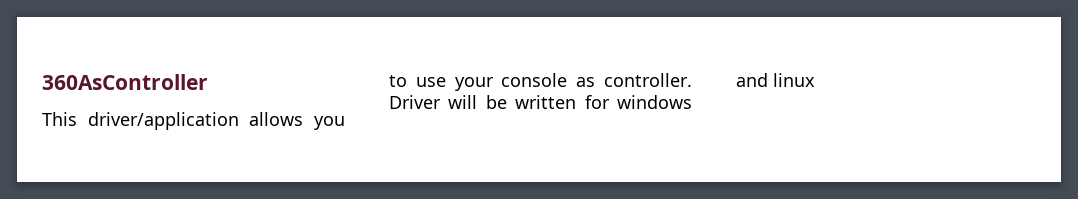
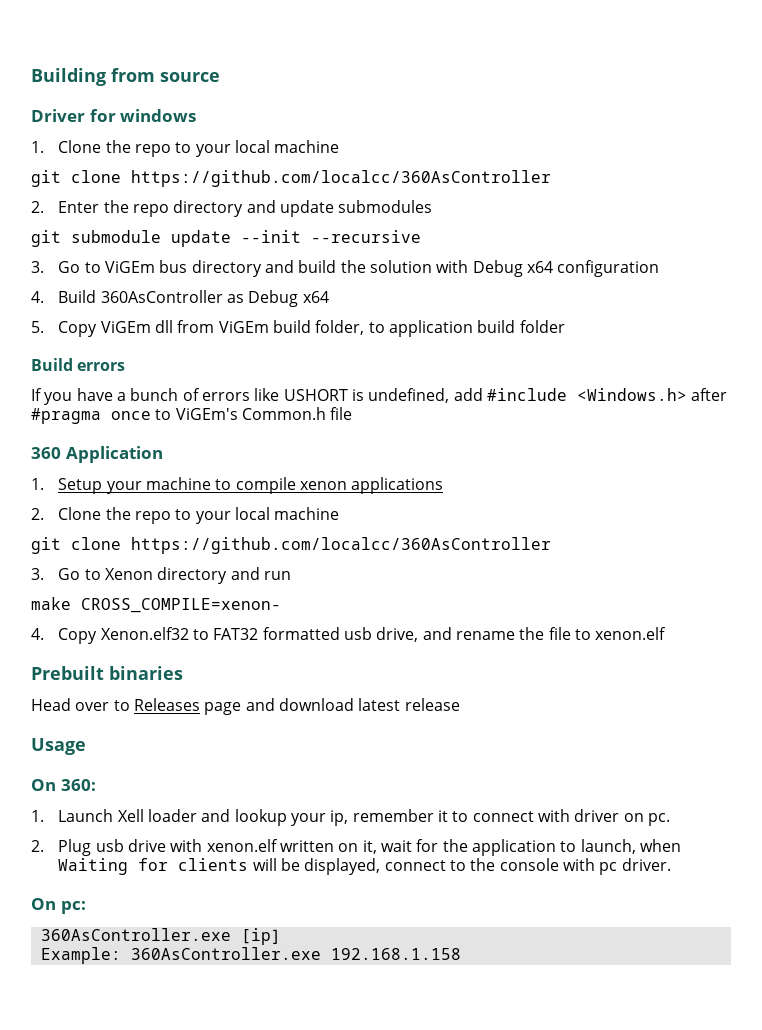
- 360AsController
- This driver/application allows you to use your console as controller. Driver will be written for windows and linux
+ Building from source
+ Driver for windows
+ 1. Clone the repo to your local machine
+ git clone https://github.com/localcc/360AsController
+ 2. Enter the repo directory and update submodules
+ git submodule update --init --recursive
+ 3. Go to ViGEm bus directory and build the solution with Debug x64 configuration
+ 4. Build 360AsController as Debug x64
+ 5. Copy ViGEm dll from ViGEm build folder, to application build folder
+ Build errors
+ If you have a bunch of errors like USHORT is undefined, add #include <Windows.h> after #pragma once to ViGEm's Common.h file
+ 360 Application
+ 1. Setup your machine to compile xenon applications
+ 2. Clone the repo to your local machine
+ git clone https://github.com/localcc/360AsController
+ 3. Go to Xenon directory and run
+ make CROSS_COMPILE=xenon-
+ 4. Copy Xenon.elf32 to FAT32 formatted usb drive, and rename the file to xenon.elf
+ Prebuilt binaries
+ Head over to Releases page and download latest release
+ Usage
+ On 360:
+ 1. Launch Xell loader and lookup your ip, remember it to connect with driver on pc.
+ 2. Plug usb drive with xenon.elf written on it, wait for the application to launch, when Waiting for clients will be displayed, connect to the console with pc driver.
+ On pc:
+ 360AsController.exe [ip]
+ Example: 360AsController.exe 192.168.1.158

